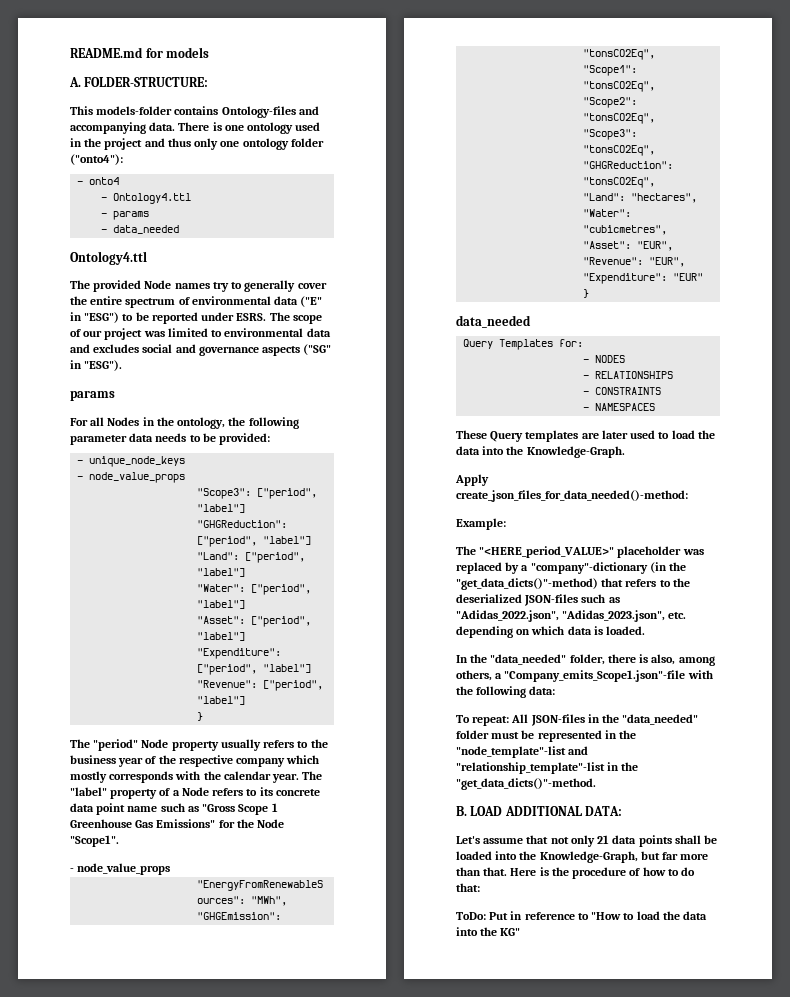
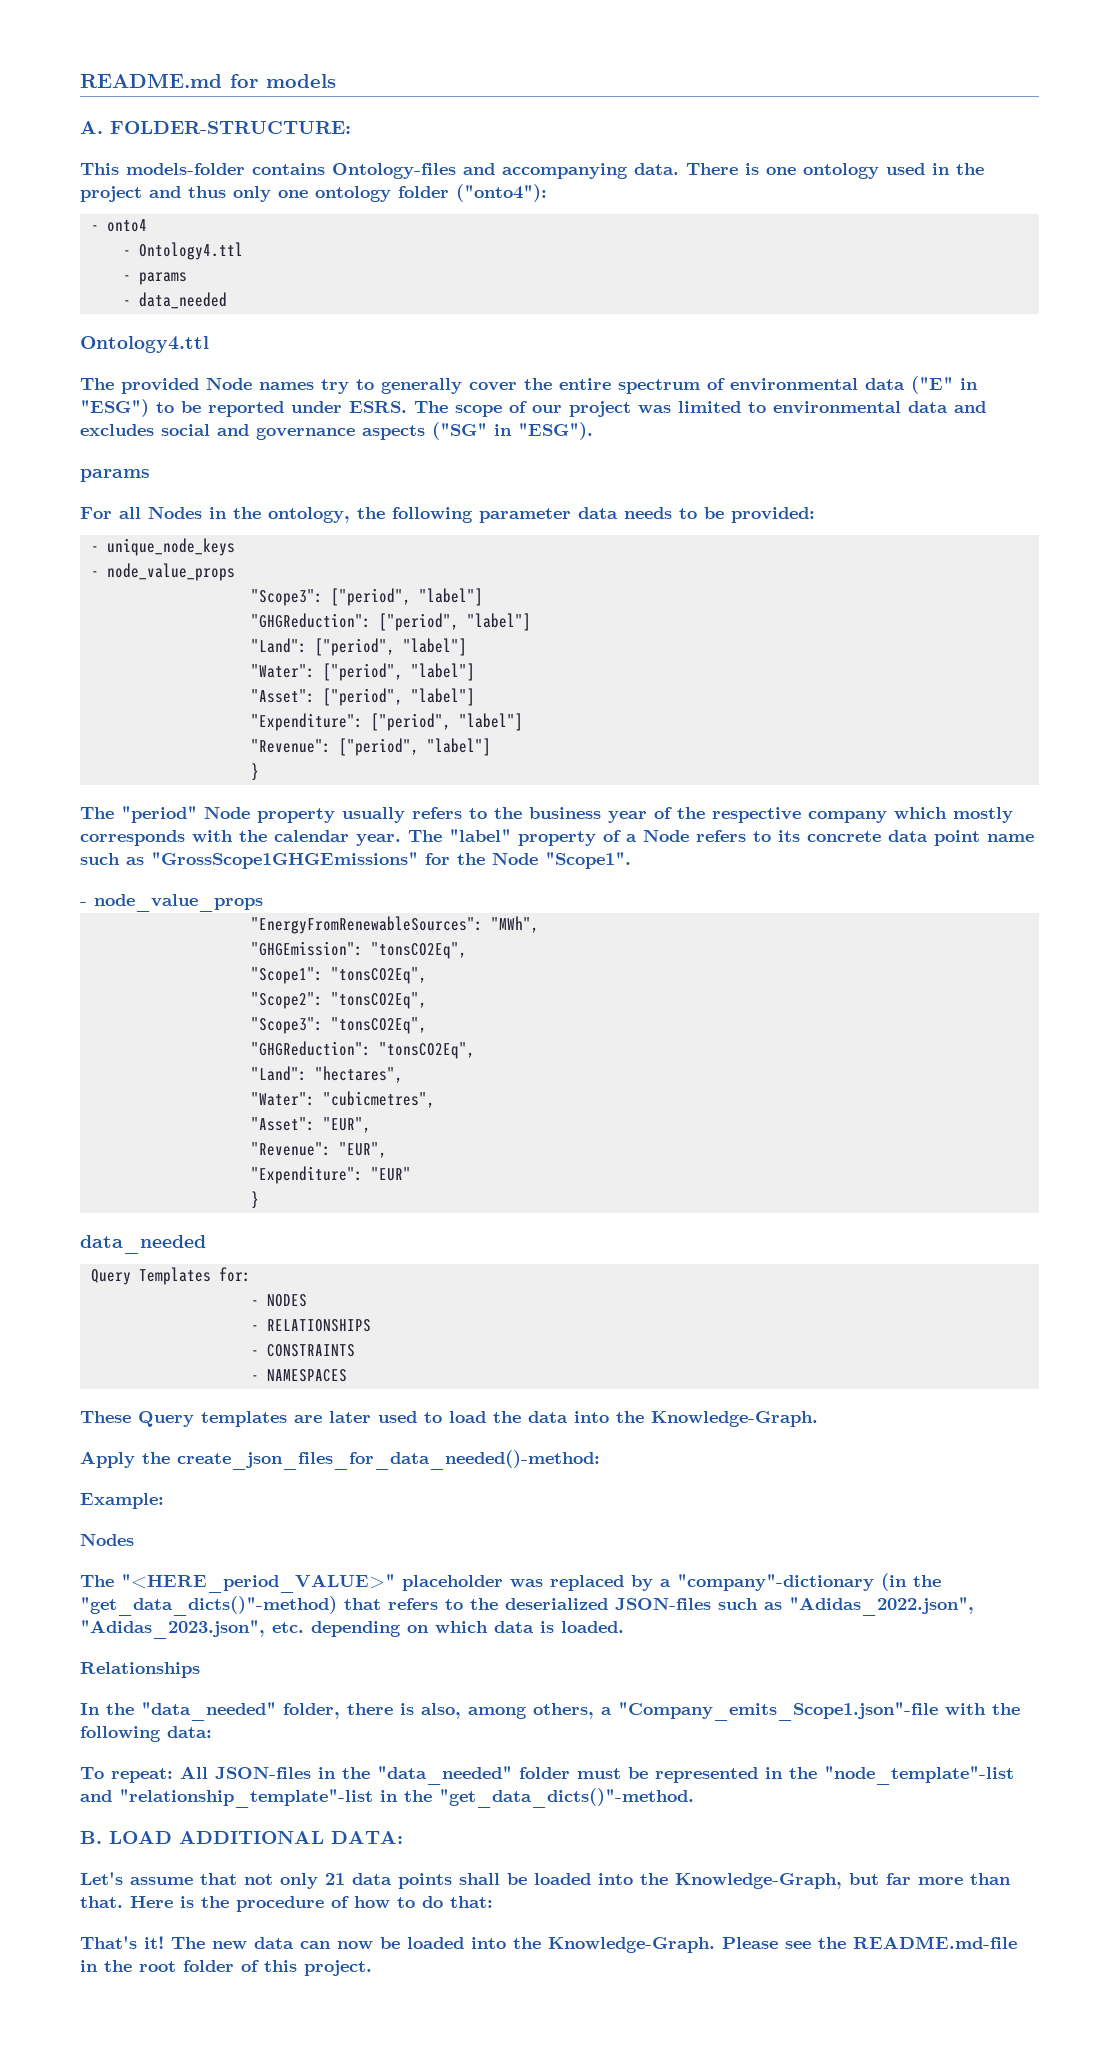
- The "label" property of a Node refers to its concrete data point name such as "Gross Scope 1 Greenhouse Gas Emissions" for the Node "Scope1".
+ The "label" property of a Node refers to its concrete data point name such as "GrossScope1GHGEmissions" for the Node "Scope1".
- Apply create_json_files_for_data_needed()-method:
+ Apply the create_json_files_for_data_needed()-method:
  Example:
+ Nodes
+ Relationships
- ToDo: Put in reference to "How to load the data into the KG"
+ That's it! The new data can now be loaded into the Knowledge-Graph. Please see the README.md-file in the root folder of this project.

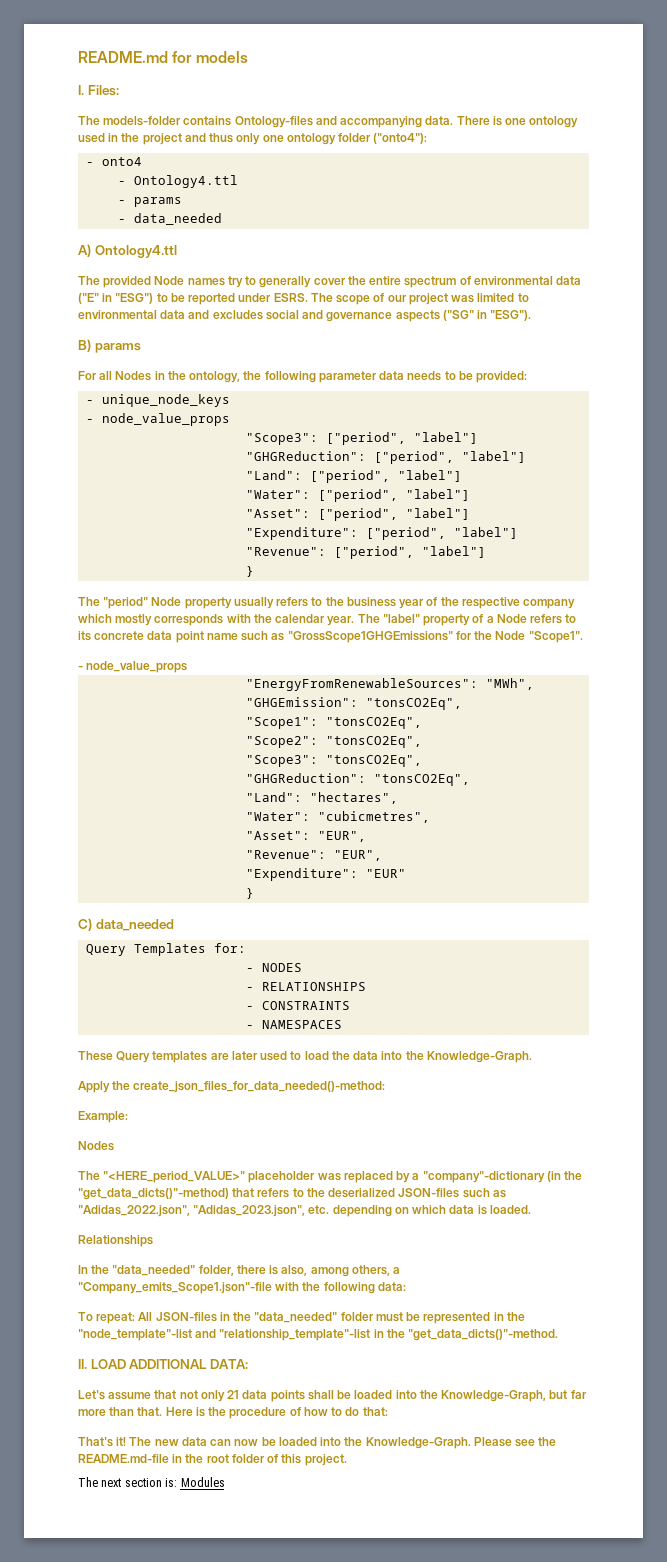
- A. FOLDER-STRUCTURE:
- This models-folder contains Ontology-files and accompanying data.
+ I. Files:
+ The models-folder contains Ontology-files and accompanying data.
  - data_needed
- Ontology4.ttl
+ A) Ontology4.ttl
  The scope of our project was limited to environmental data and excludes social and governance aspects ("SG" in "ESG").
- params
+ B) params
  "Expenditure": "EUR"
  }
- data_needed
+ C) data_needed
- B. LOAD ADDITIONAL DATA:
+ II. LOAD ADDITIONAL DATA:
+ The next section is: Modules

